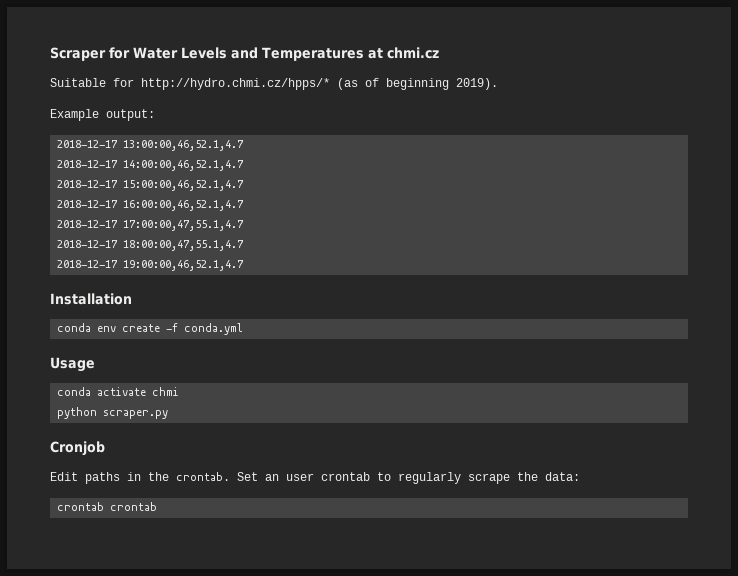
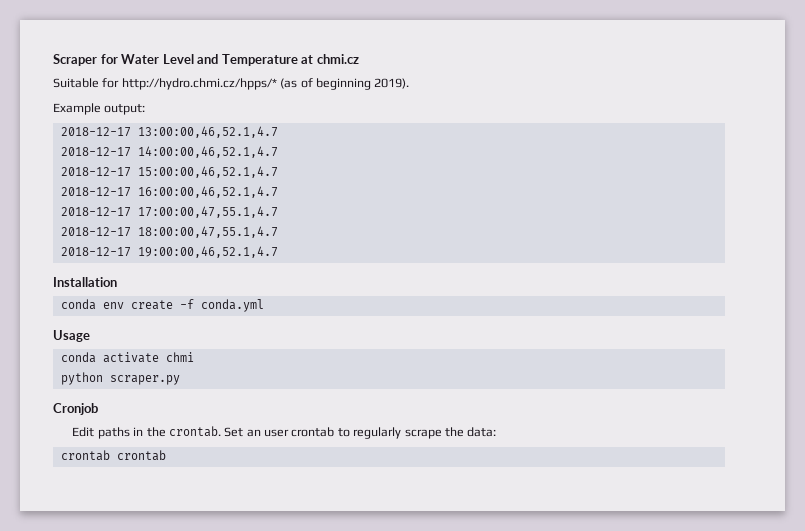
- Scraper for Water Levels and Temperatures at chmi.cz
+ Scraper for Water Level and Temperature at chmi.cz

